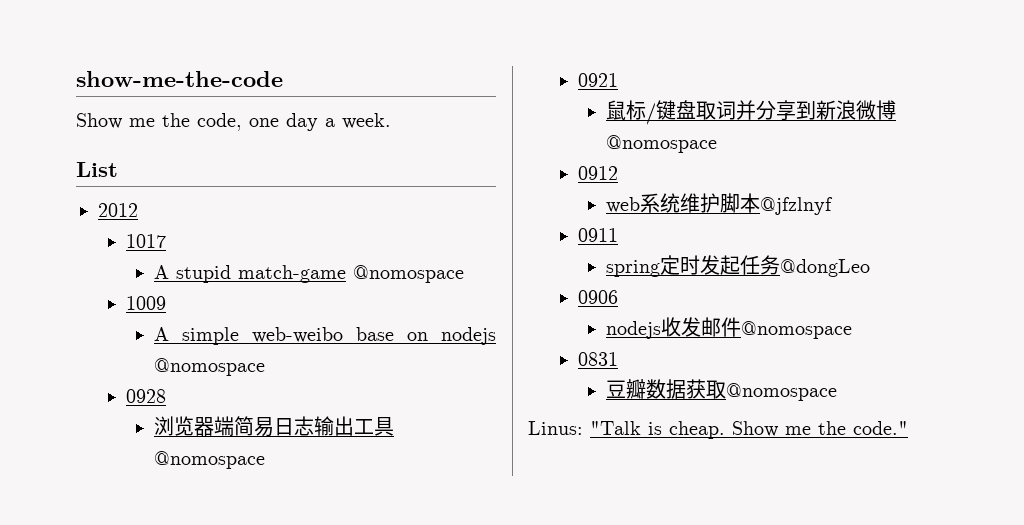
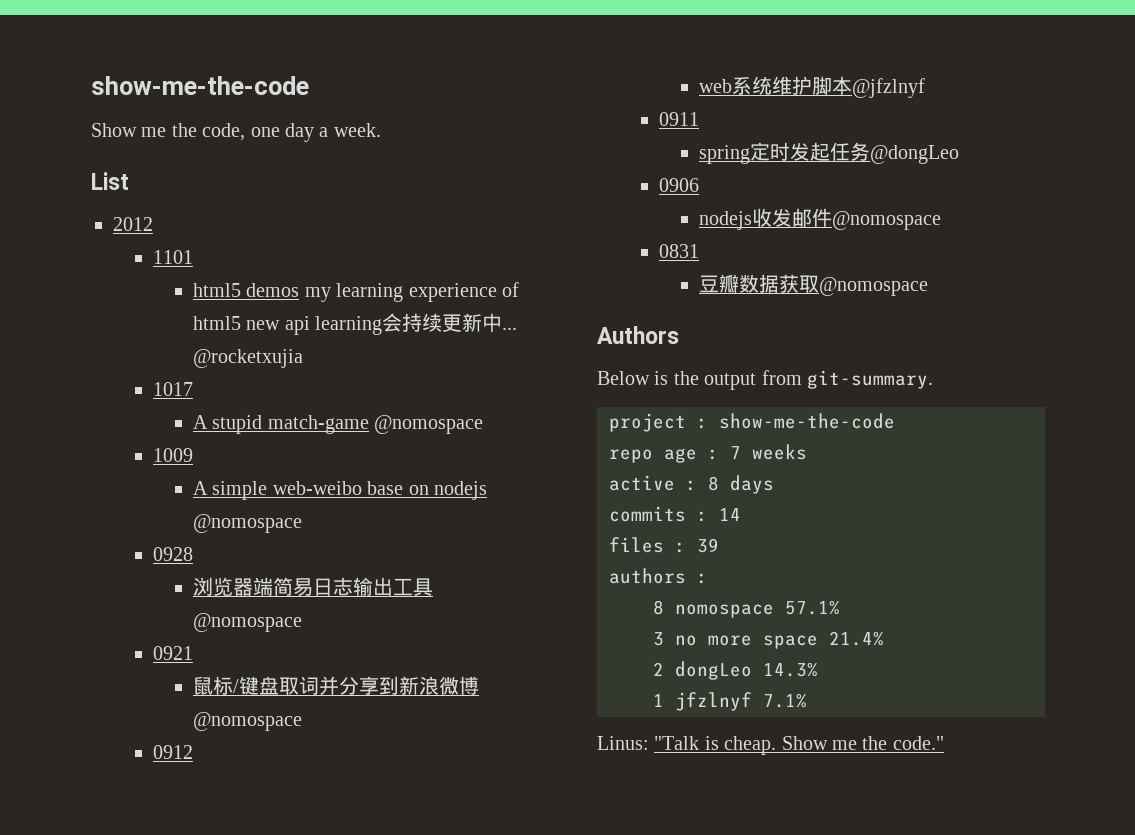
+ 1101
+ html5 demos my learning experience of html5 new api learning会持续更新中... @rocketxujia
+ Authors
+ Below is the output from git-summary.
+ project : show-me-the-code
+ repo age : 7 weeks
+ active : 8 days
+ commits : 14
+ files : 39
+ authors :
+ 8 nomospace 57.1%
+ 3 no more space 21.4%
+ 2 dongLeo 14.3%
+ 1 jfzlnyf 7.1%

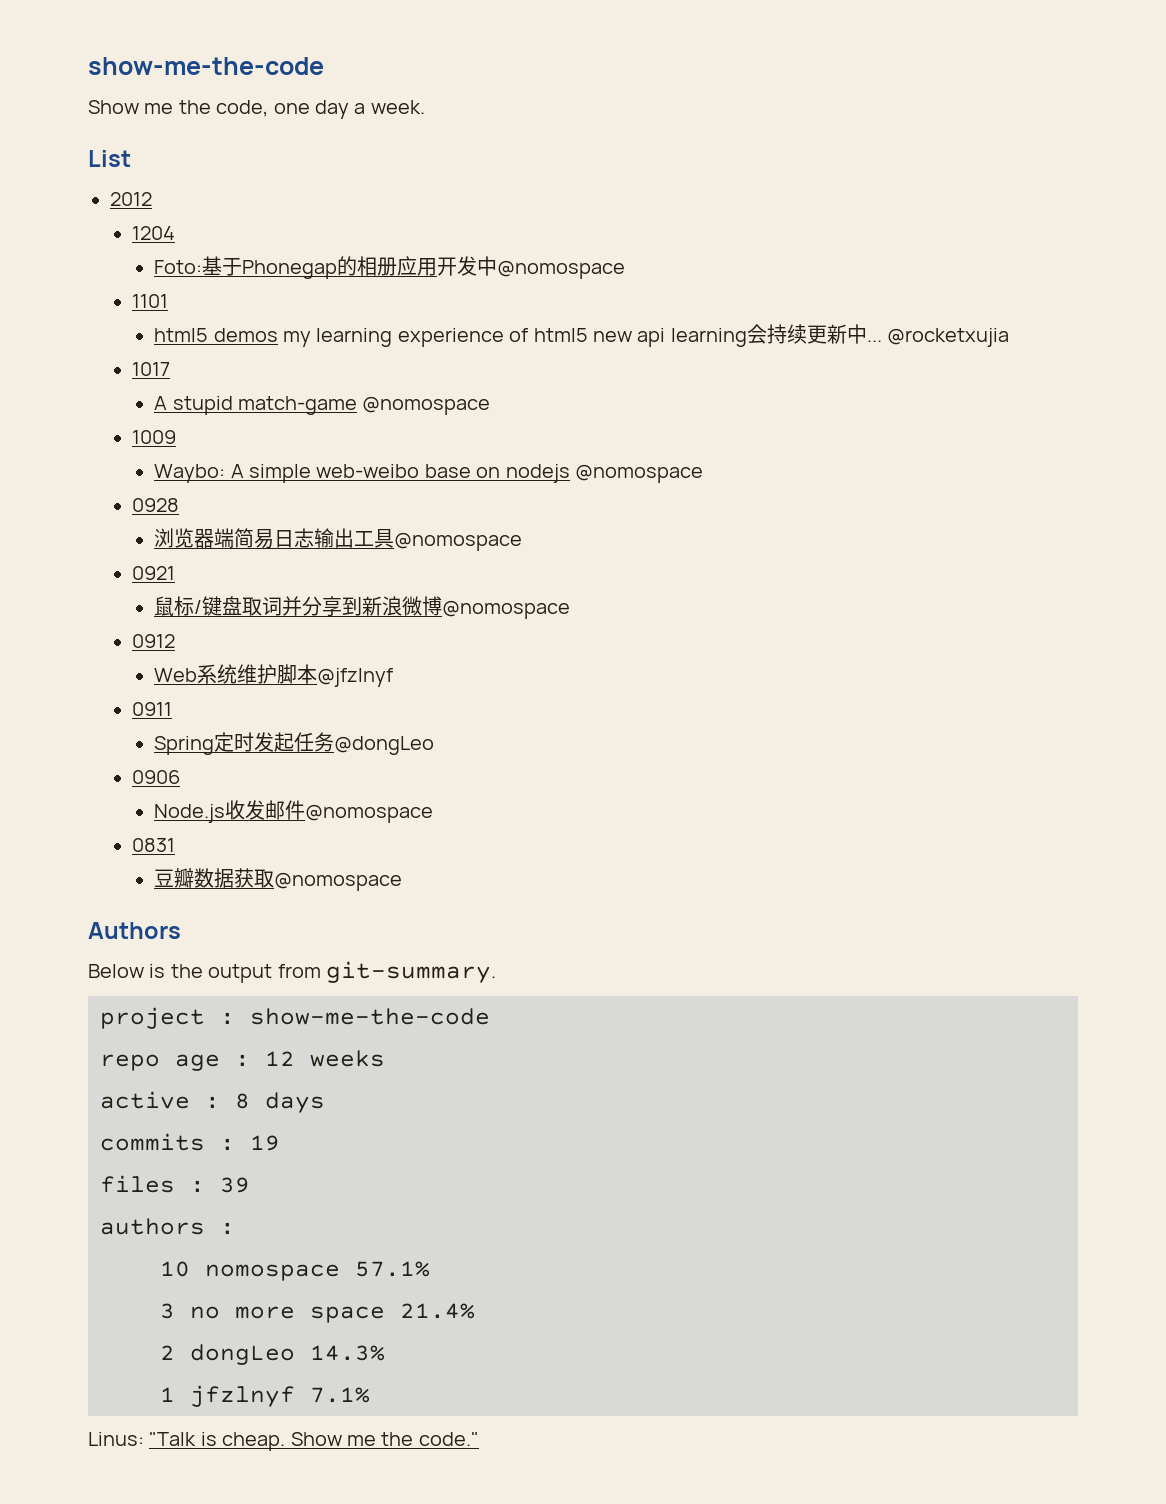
+ 1204
+ Foto:基于Phonegap的相册应用开发中@nomospace
- A simple web-weibo base on nodejs @nomospace
+ Waybo: A simple web-weibo base on nodejs @nomospace
- web系统维护脚本@jfzlnyf
+ Web系统维护脚本@jfzlnyf
- spring定时发起任务@dongLeo
+ Spring定时发起任务@dongLeo
- nodejs收发邮件@nomospace
+ Node.js收发邮件@nomospace
- repo age : 7 weeks
+ repo age : 12 weeks
- commits : 14
+ commits : 19
- 8 nomospace 57.1%
+ 10 nomospace 57.1%

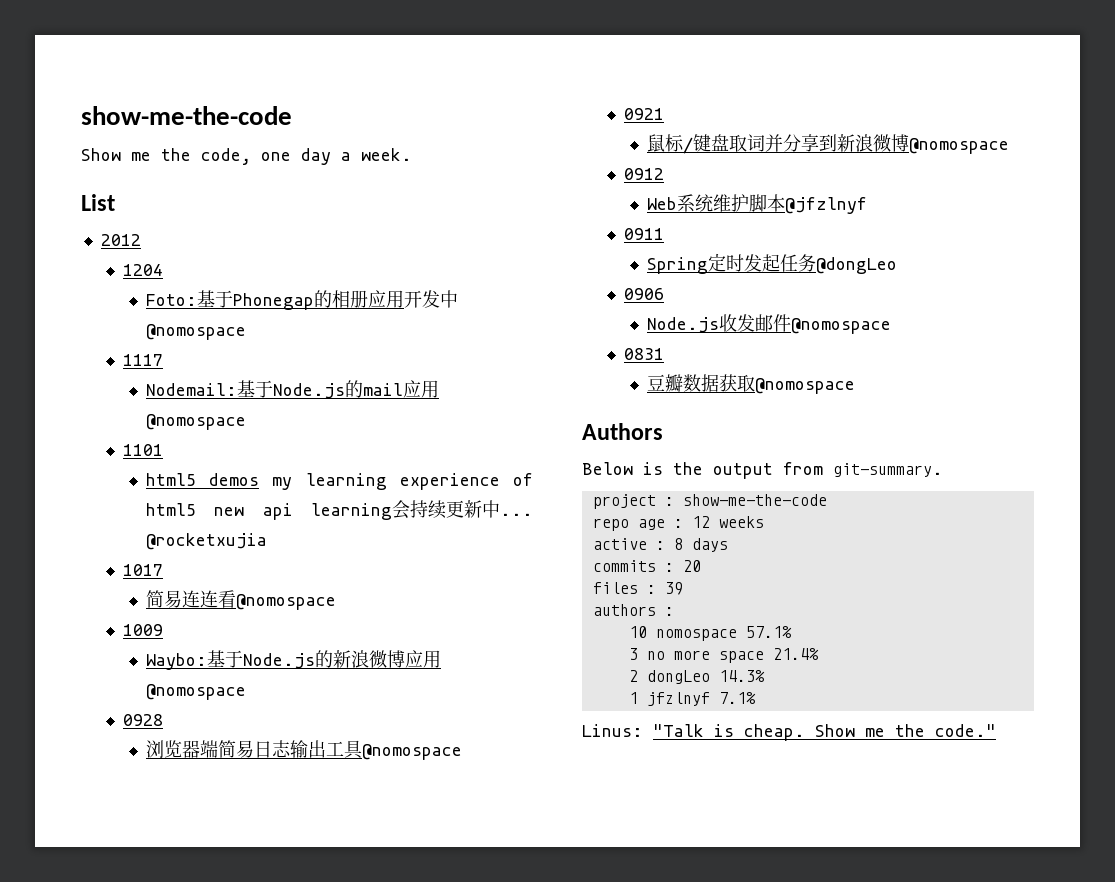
+ 1117
+ Nodemail:基于Node.js的mail应用@nomospace
- A stupid match-game @nomospace
+ 简易连连看@nomospace
- Waybo: A simple web-weibo base on nodejs @nomospace
+ Waybo:基于Node.js的新浪微博应用@nomospace
- commits : 19
+ commits : 20

